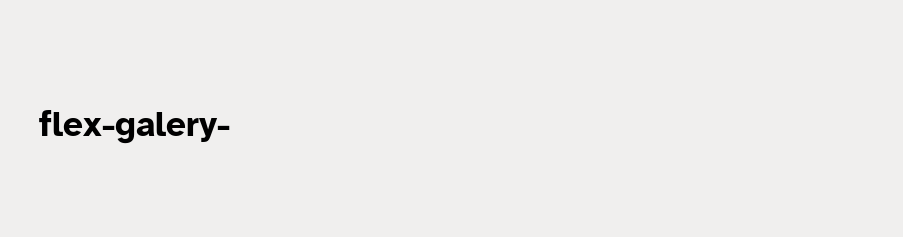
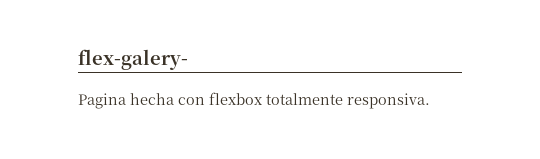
+ Pagina hecha con flexbox totalmente responsiva.

